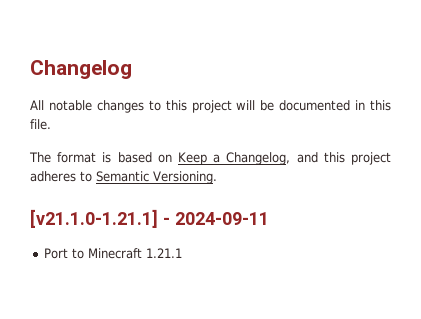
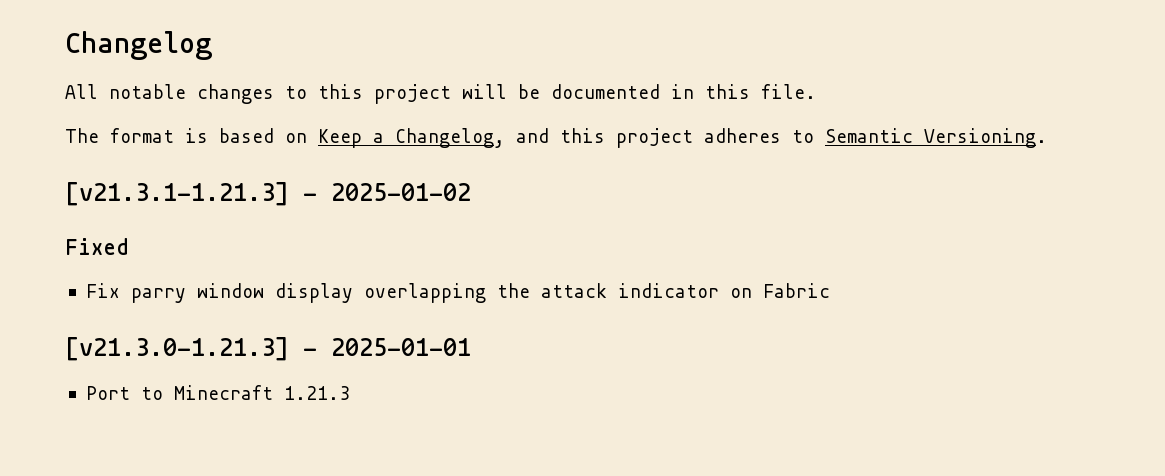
- [v21.1.0-1.21.1] - 2024-09-11
+ [v21.3.1-1.21.3] - 2025-01-02
+ Fixed
+ Fix parry window display overlapping the attack indicator on Fabric
+ [v21.3.0-1.21.3] - 2025-01-01
- Port to Minecraft 1.21.1
+ Port to Minecraft 1.21.3

